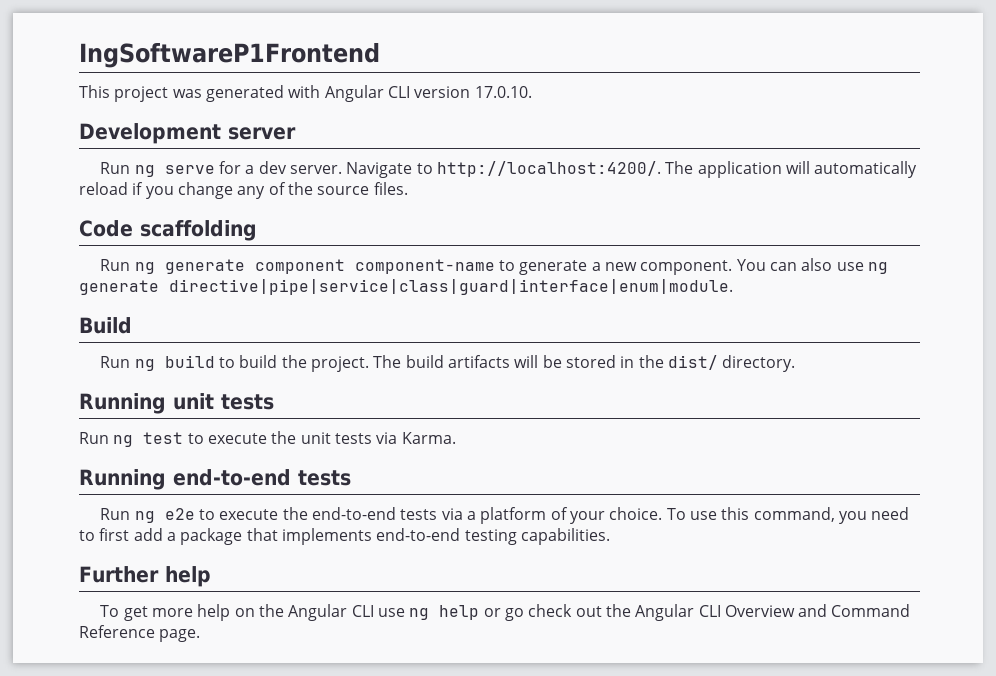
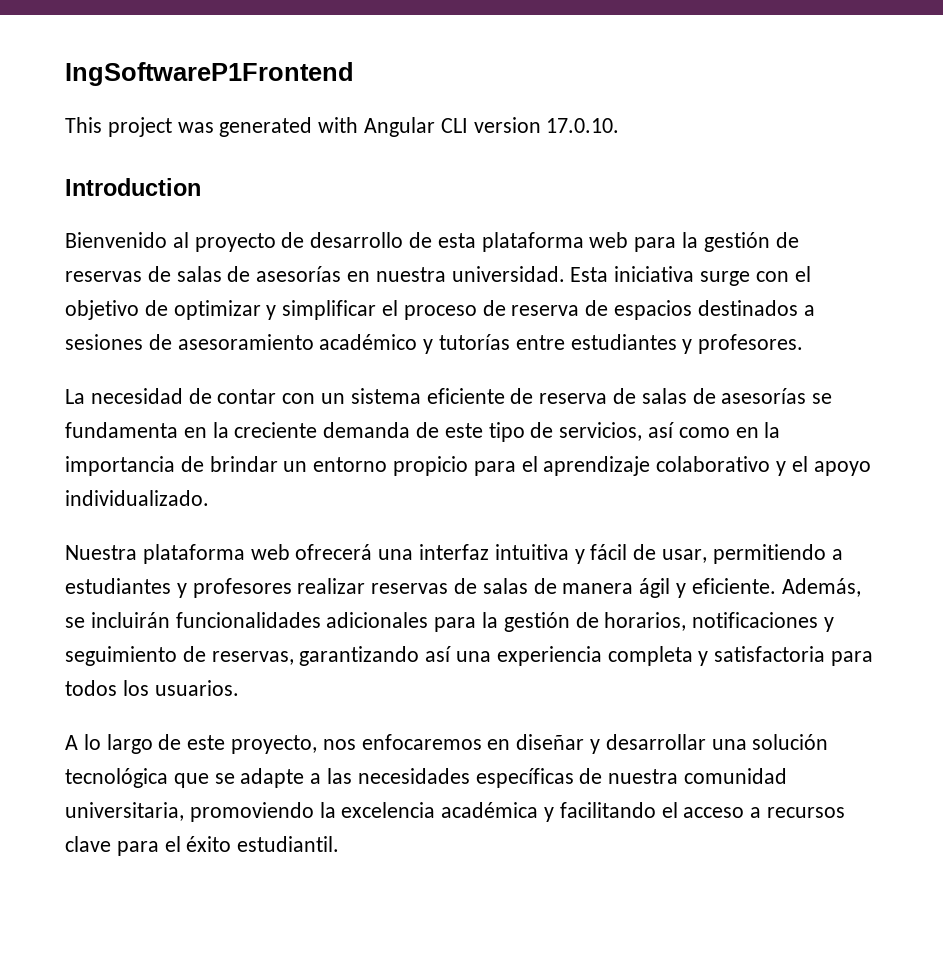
- Development server
- Run ng serve for a dev server. Navigate to http://localhost:4200/. The application will automatically reload if you change any of the source files.
- Code scaffolding
- Run ng generate component component-name to generate a new component. You can also use ng generate directive|pipe|service|class|guard|interface|enum|module.
- Build
- Run ng build to build the project. The build artifacts will be stored in the dist/ directory.
- Running unit tests
- Run ng test to execute the unit tests via Karma.
- Running end-to-end tests
- Run ng e2e to execute the end-to-end tests via a platform of your choice. To use this command, you need to first add a package that implements end-to-end testing capabilities.
- Further help
- To get more help on the Angular CLI use ng help or go check out the Angular CLI Overview and Command Reference page.
+ Introduction
+ Bienvenido al proyecto de desarrollo de esta plataforma web para la gestión de reservas de salas de asesorías en nuestra universidad. Esta iniciativa surge con el objetivo de optimizar y simplificar el proceso de reserva de espacios destinados a sesiones de asesoramiento académico y tutorías entre estudiantes y profesores.
+ La necesidad de contar con un sistema eficiente de reserva de salas de asesorías se fundamenta en la creciente demanda de este tipo de servicios, así como en la importancia de brindar un entorno propicio para el aprendizaje colaborativo y el apoyo individualizado.
+ Nuestra plataforma web ofrecerá una interfaz intuitiva y fácil de usar, permitiendo a estudiantes y profesores realizar reservas de salas de manera ágil y eficiente. Además, se incluirán funcionalidades adicionales para la gestión de horarios, notificaciones y seguimiento de reservas, garantizando así una experiencia completa y satisfactoria para todos los usuarios.
+ A lo largo de este proyecto, nos enfocaremos en diseñar y desarrollar una solución tecnológica que se adapte a las necesidades específicas de nuestra comunidad universitaria, promoviendo la excelencia académica y facilitando el acceso a recursos clave para el éxito estudiantil.

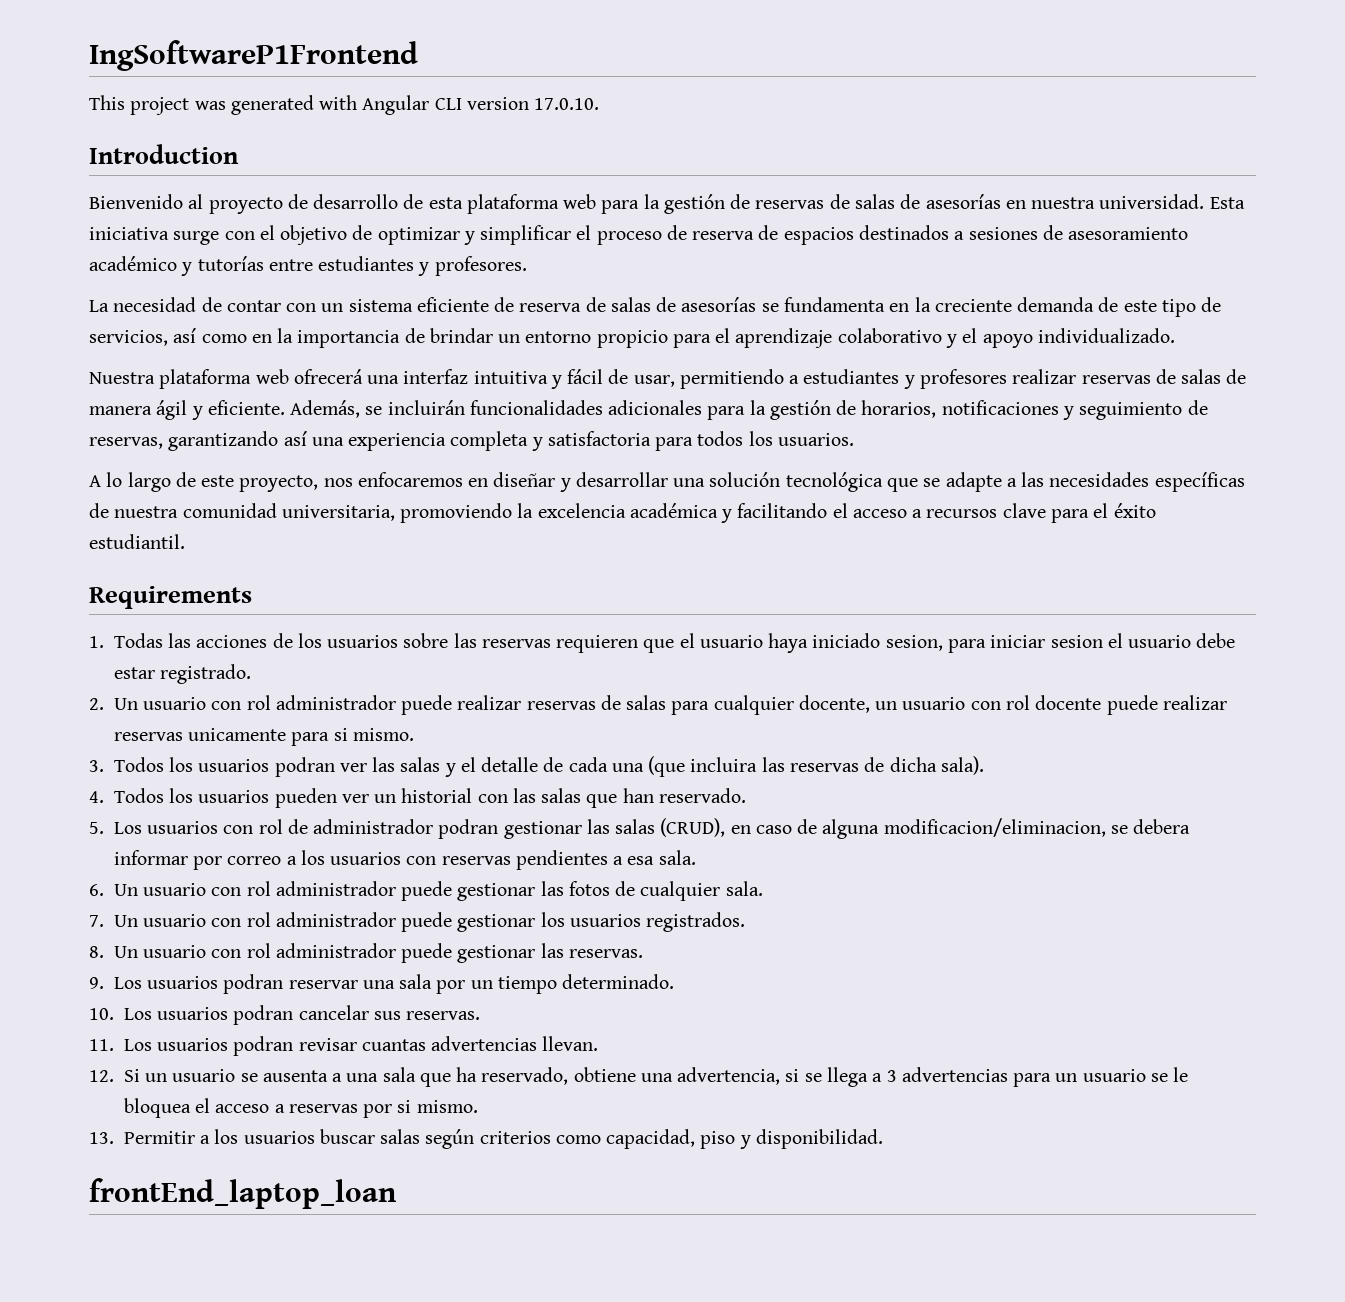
+ Requirements
+ 1. Todas las acciones de los usuarios sobre las reservas requieren que el usuario haya iniciado sesion, para iniciar sesion el usuario debe estar registrado.
+ 2. Un usuario con rol administrador puede realizar reservas de salas para cualquier docente, un usuario con rol docente puede realizar reservas unicamente para si mismo.
+ 3. Todos los usuarios podran ver las salas y el detalle de cada una (que incluira las reservas de dicha sala).
+ 4. Todos los usuarios pueden ver un historial con las salas que han reservado.
+ 5. Los usuarios con rol de administrador podran gestionar las salas (CRUD), en caso de alguna modificacion/eliminacion, se debera informar por correo a los usuarios con reservas pendientes a esa sala.
+ 6. Un usuario con rol administrador puede gestionar las fotos de cualquier sala.
+ 7. Un usuario con rol administrador puede gestionar los usuarios registrados.
+ 8. Un usuario con rol administrador puede gestionar las reservas.
+ 9. Los usuarios podran reservar una sala por un tiempo determinado.
+ 10. Los usuarios podran cancelar sus reservas.
+ 11. Los usuarios podran revisar cuantas advertencias llevan.
+ 12. Si un usuario se ausenta a una sala que ha reservado, obtiene una advertencia, si se llega a 3 advertencias para un usuario se le bloquea el acceso a reservas por si mismo.
+ 13. Permitir a los usuarios buscar salas según criterios como capacidad, piso y disponibilidad.
+ frontEnd_laptop_loan

